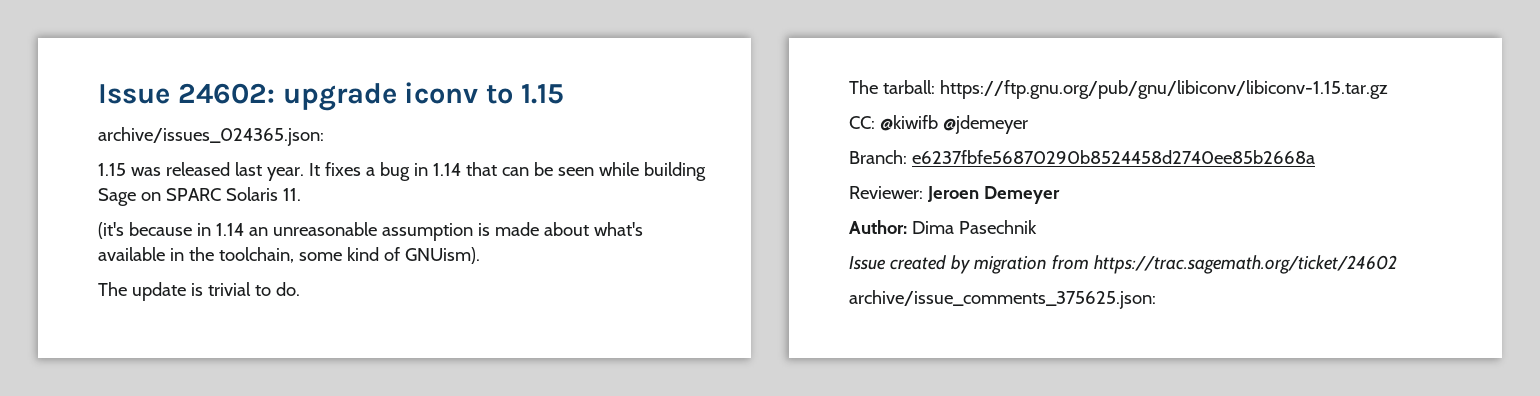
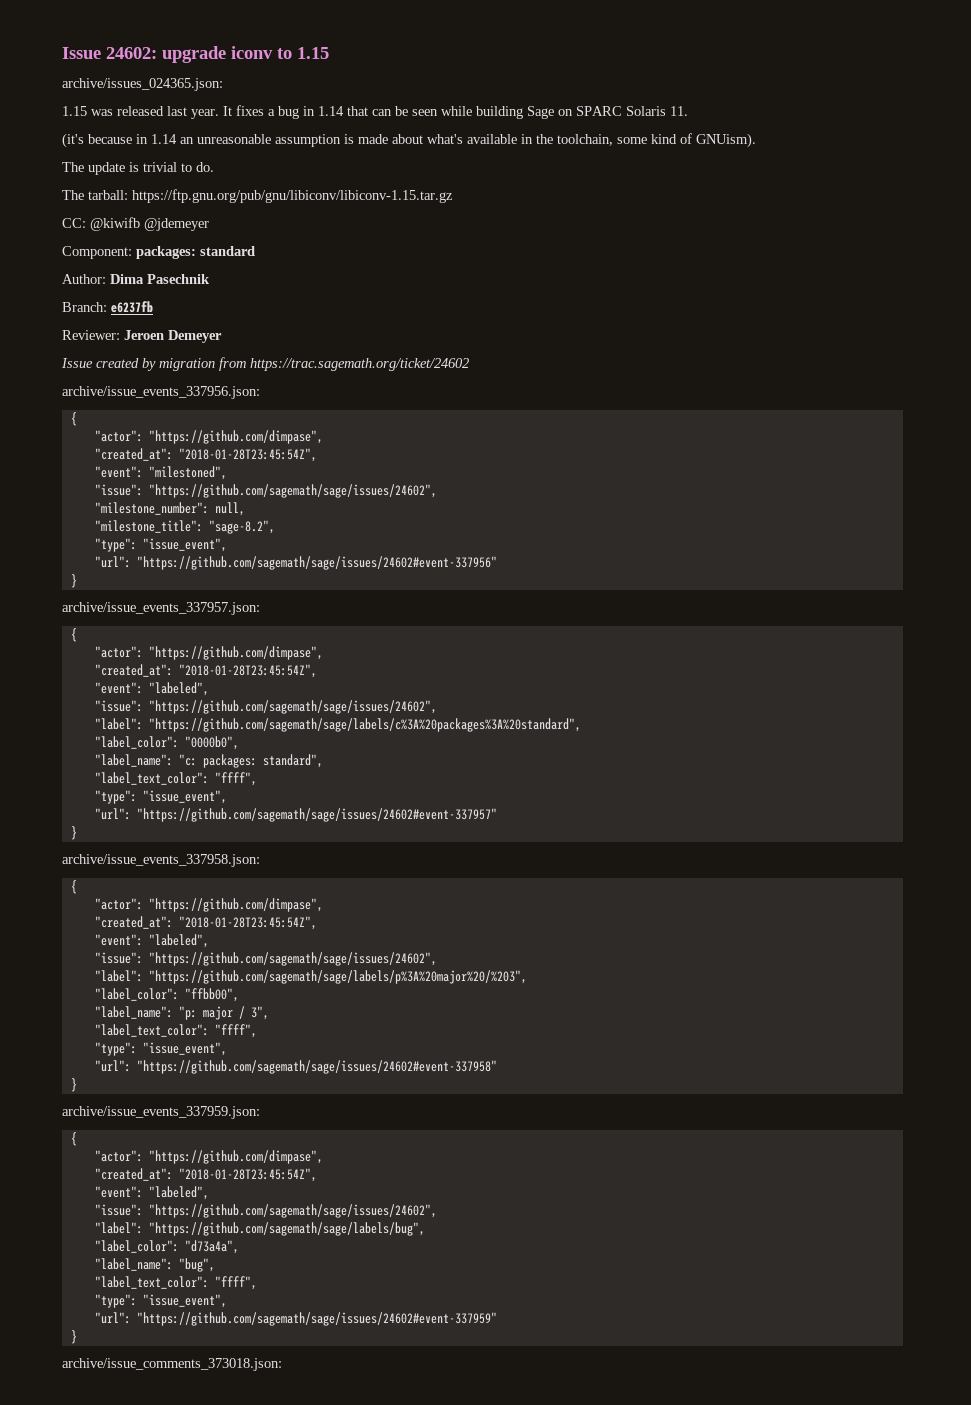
+ Component: packages: standard
+ Author: Dima Pasechnik
- Branch: e6237fbfe56870290b8524458d2740ee85b2668a
+ Branch: e6237fb
- Author: Dima Pasechnik
- archive/issue_comments_375625.json:
+ archive/issue_events_337956.json:
+ {
+ "actor": "https://github.com/dimpase",
+ "created_at": "2018-01-28T23:45:54Z",
+ "event": "milestoned",
+ "issue": "https://github.com/sagemath/sage/issues/24602",
+ "milestone_number": null,
+ "milestone_title": "sage-8.2",
+ "type": "issue_event",
+ "url": "https://github.com/sagemath/sage/issues/24602#event-337956"
+ }
+ archive/issue_events_337957.json:
+ {
+ "actor": "https://github.com/dimpase",
+ "created_at": "2018-01-28T23:45:54Z",
+ "event": "labeled",
+ "issue": "https://github.com/sagemath/sage/issues/24602",
+ "label": "https://github.com/sagemath/sage/labels/c%3A%20packages%3A%20standard",
+ "label_color": "0000b0",
+ "label_name": "c: packages: standard",
+ "label_text_color": "ffff",
+ "type": "issue_event",
+ "url": "https://github.com/sagemath/sage/issues/24602#event-337957"
+ }
+ archive/issue_events_337958.json:
+ {
+ "actor": "https://github.com/dimpase",
+ "created_at": "2018-01-28T23:45:54Z",
+ "event": "labeled",
+ "issue": "https://github.com/sagemath/sage/issues/24602",
+ "label": "https://github.com/sagemath/sage/labels/p%3A%20major%20/%203",
+ "label_color": "ffbb00",
+ "label_name": "p: major / 3",
+ "label_text_color": "ffff",
+ "type": "issue_event",
+ "url": "https://github.com/sagemath/sage/issues/24602#event-337958"
+ }
+ archive/issue_events_337959.json:
+ {
+ "actor": "https://github.com/dimpase",
+ "created_at": "2018-01-28T23:45:54Z",
+ "event": "labeled",
+ "issue": "https://github.com/sagemath/sage/issues/24602",
+ "label": "https://github.com/sagemath/sage/labels/bug",
+ "label_color": "d73a4a",
+ "label_name": "bug",
+ "label_text_color": "ffff",
+ "type": "issue_event",
+ "url": "https://github.com/sagemath/sage/issues/24602#event-337959"
+ }
+ archive/issue_comments_373018.json:

